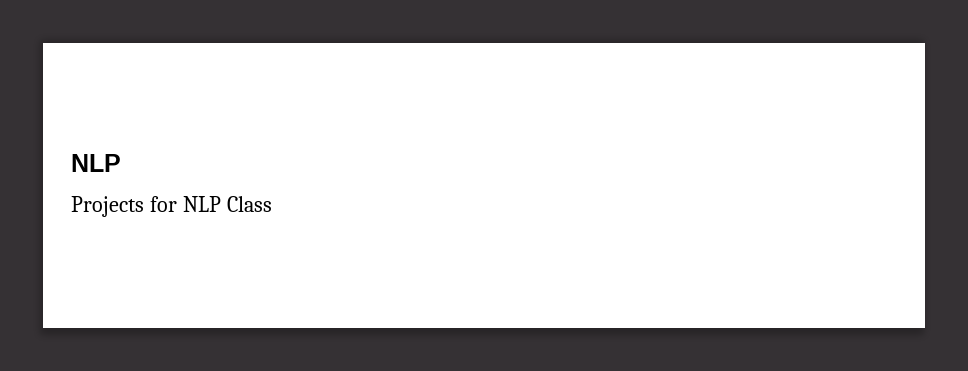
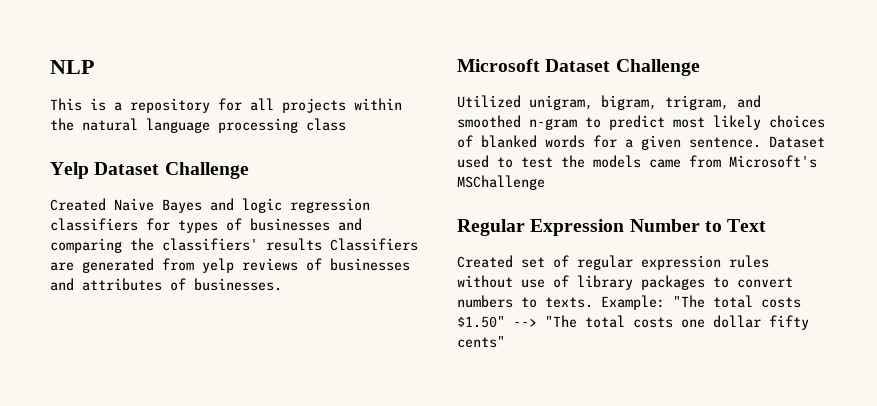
- Projects for NLP Class
+ This is a repository for all projects within the natural language processing class
+ Yelp Dataset Challenge
+ Created Naive Bayes and logic regression classifiers for types of businesses and comparing the classifiers' results Classifiers are generated from yelp reviews of businesses and attributes of businesses.
+ Microsoft Dataset Challenge
+ Utilized unigram, bigram, trigram, and smoothed n-gram to predict most likely choices of blanked words for a given sentence. Dataset used to test the models came from Microsoft's MSChallenge
+ Regular Expression Number to Text
+ Created set of regular expression rules without use of library packages to convert numbers to texts. Example: "The total costs $1.50" --> "The total costs one dollar fifty cents"

